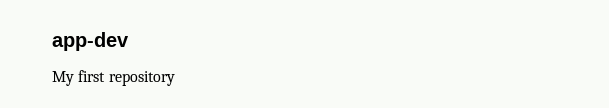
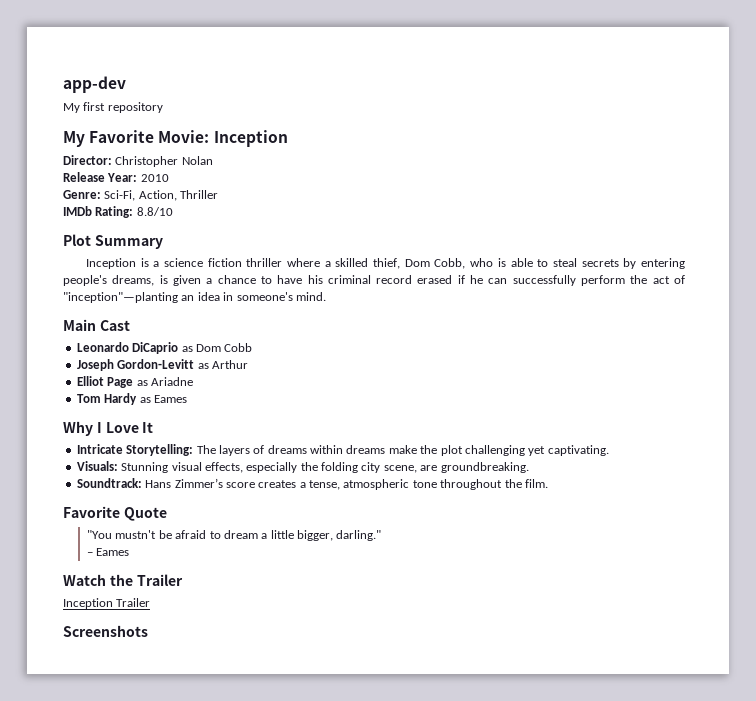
+ My Favorite Movie: Inception
+ Director: Christopher Nolan
+ Release Year: 2010
+ Genre: Sci-Fi, Action, Thriller
+ IMDb Rating: 8.8/10
+ Plot Summary
+ Inception is a science fiction thriller where a skilled thief, Dom Cobb, who is able to steal secrets by entering people's dreams, is given a chance to have his criminal record erased if he can successfully perform the act of "inception"—planting an idea in someone's mind.
+ Main Cast
+ Leonardo DiCaprio as Dom Cobb
+ Joseph Gordon-Levitt as Arthur
+ Elliot Page as Ariadne
+ Tom Hardy as Eames
+ Why I Love It
+ Intricate Storytelling: The layers of dreams within dreams make the plot challenging yet captivating.
+ Visuals: Stunning visual effects, especially the folding city scene, are groundbreaking.
+ Soundtrack: Hans Zimmer’s score creates a tense, atmospheric tone throughout the film.
+ Favorite Quote
+ "You mustn't be afraid to dream a little bigger, darling."
+ – Eames
+ Watch the Trailer
+ Inception Trailer
+ Screenshots

